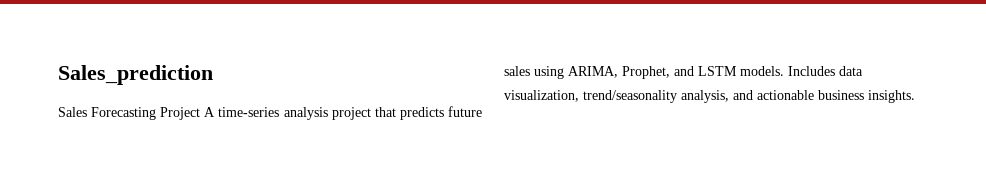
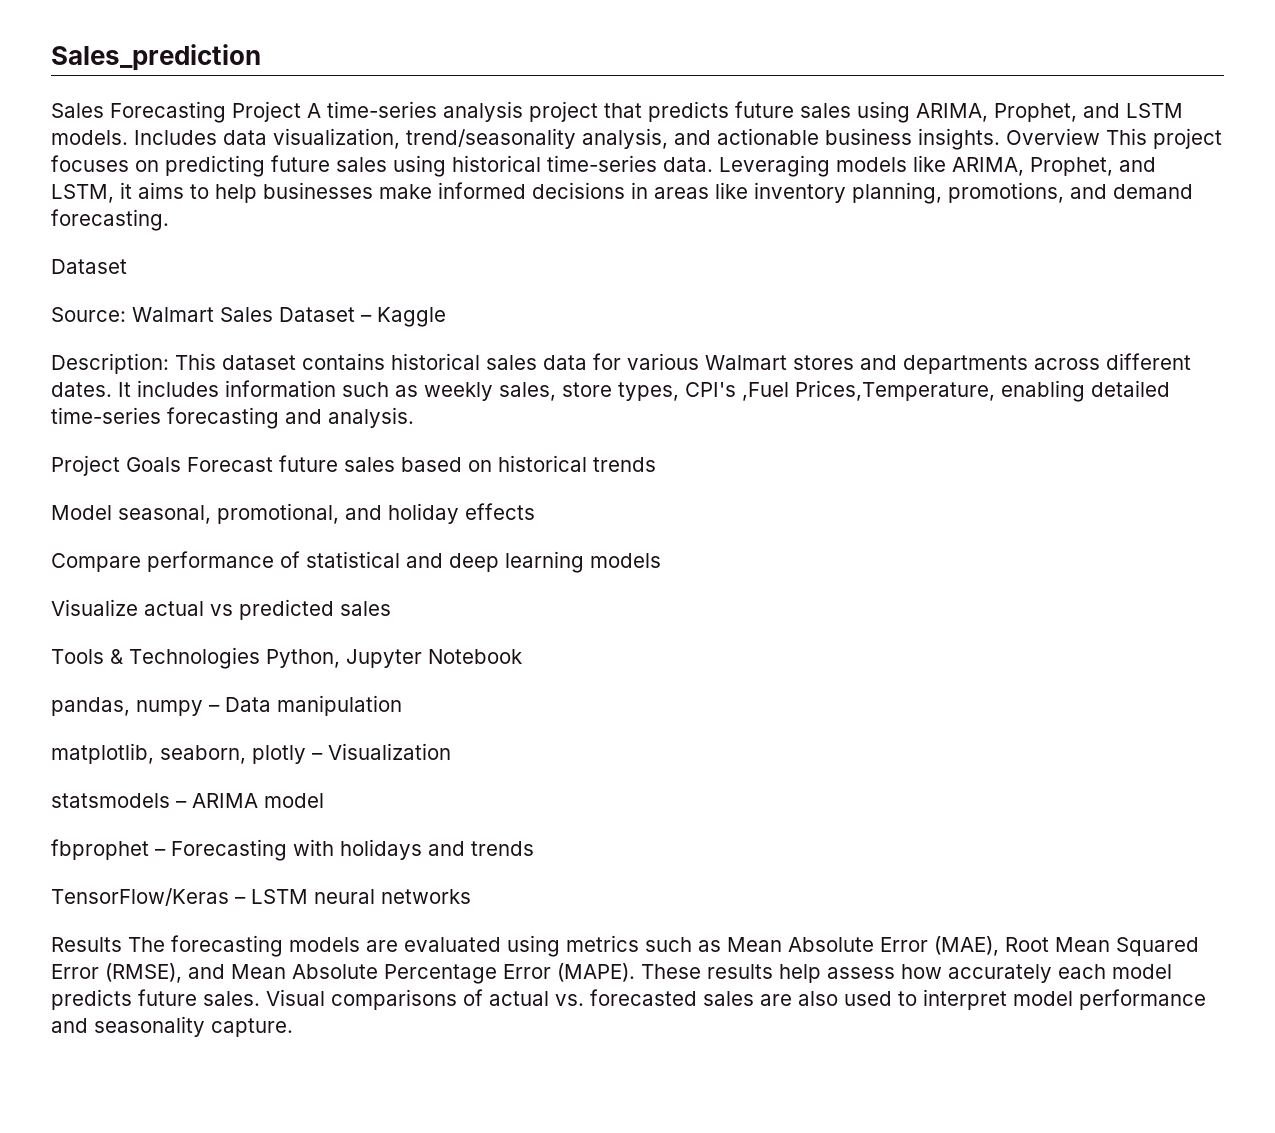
+ Overview This project focuses on predicting future sales using historical time-series data. Leveraging models like ARIMA, Prophet, and LSTM, it aims to help businesses make informed decisions in areas like inventory planning, promotions, and demand forecasting.
+ Dataset
+ Source: Walmart Sales Dataset – Kaggle
+ Description: This dataset contains historical sales data for various Walmart stores and departments across different dates. It includes information such as weekly sales, store types, CPI's ,Fuel Prices,Temperature, enabling detailed time-series forecasting and analysis.
+ Project Goals Forecast future sales based on historical trends
+ Model seasonal, promotional, and holiday effects
+ Compare performance of statistical and deep learning models
+ Visualize actual vs predicted sales
+ Tools & Technologies Python, Jupyter Notebook
+ pandas, numpy – Data manipulation
+ matplotlib, seaborn, plotly – Visualization
+ statsmodels – ARIMA model
+ fbprophet – Forecasting with holidays and trends
+ TensorFlow/Keras – LSTM neural networks
+ Results The forecasting models are evaluated using metrics such as Mean Absolute Error (MAE), Root Mean Squared Error (RMSE), and Mean Absolute Percentage Error (MAPE). These results help assess how accurately each model predicts future sales. Visual comparisons of actual vs. forecasted sales are also used to interpret model performance and seasonality capture.

